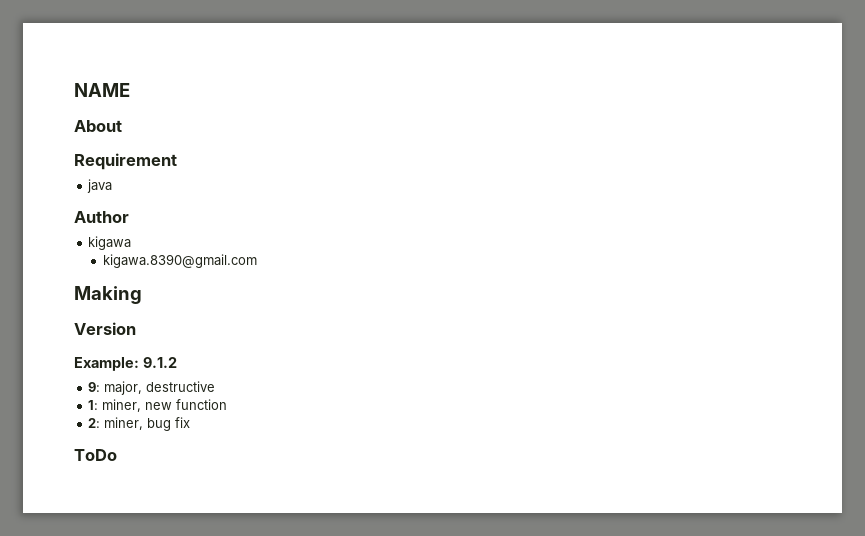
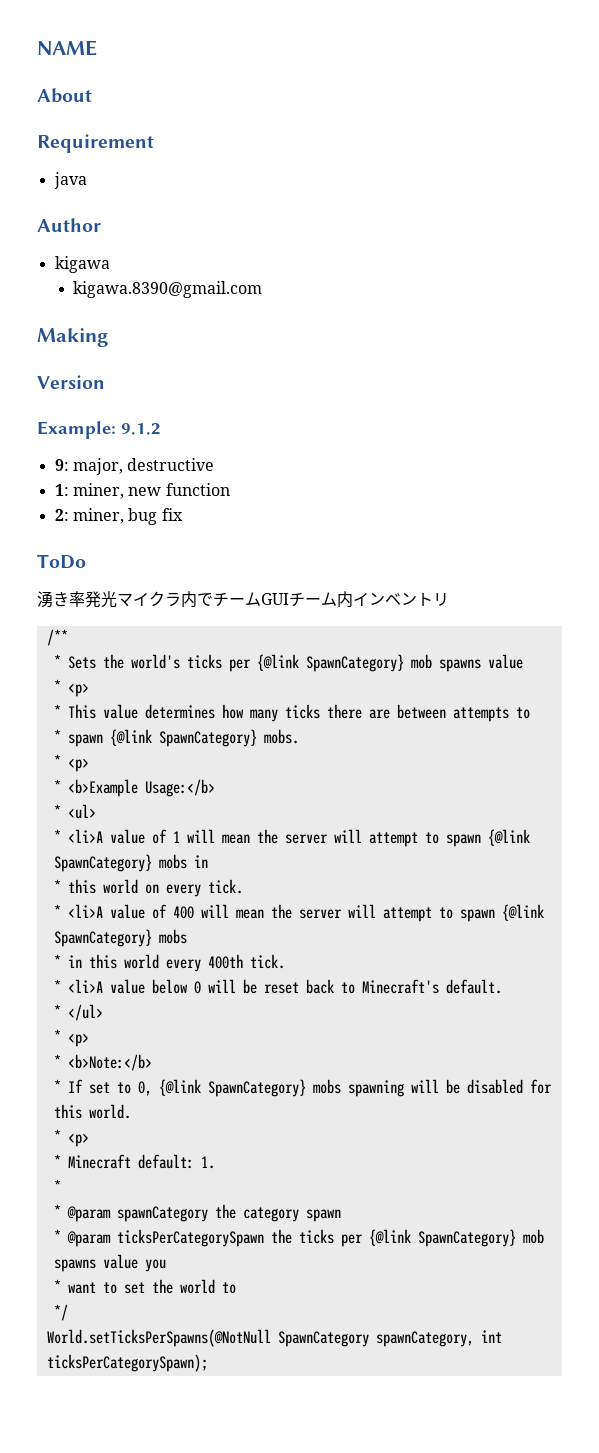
+ 湧き率発光マイクラ内でチームGUIチーム内インベントリ
+ /**
+ * Sets the world's ticks per {@link SpawnCategory} mob spawns value
+ * <p>
+ * This value determines how many ticks there are between attempts to
+ * spawn {@link SpawnCategory} mobs.
+ * <p>
+ * <b>Example Usage:</b>
+ * <ul>
+ * <li>A value of 1 will mean the server will attempt to spawn {@link SpawnCategory} mobs in
+ * this world on every tick.
+ * <li>A value of 400 will mean the server will attempt to spawn {@link SpawnCategory} mobs
+ * in this world every 400th tick.
+ * <li>A value below 0 will be reset back to Minecraft's default.
+ * </ul>
+ * <p>
+ * <b>Note:</b>
+ * If set to 0, {@link SpawnCategory} mobs spawning will be disabled for this world.
+ * <p>
+ * Minecraft default: 1.
+ *
+ * @param spawnCategory the category spawn
+ * @param ticksPerCategorySpawn the ticks per {@link SpawnCategory} mob spawns value you
+ * want to set the world to
+ */
+ World.setTicksPerSpawns(@NotNull SpawnCategory spawnCategory, int ticksPerCategorySpawn);

